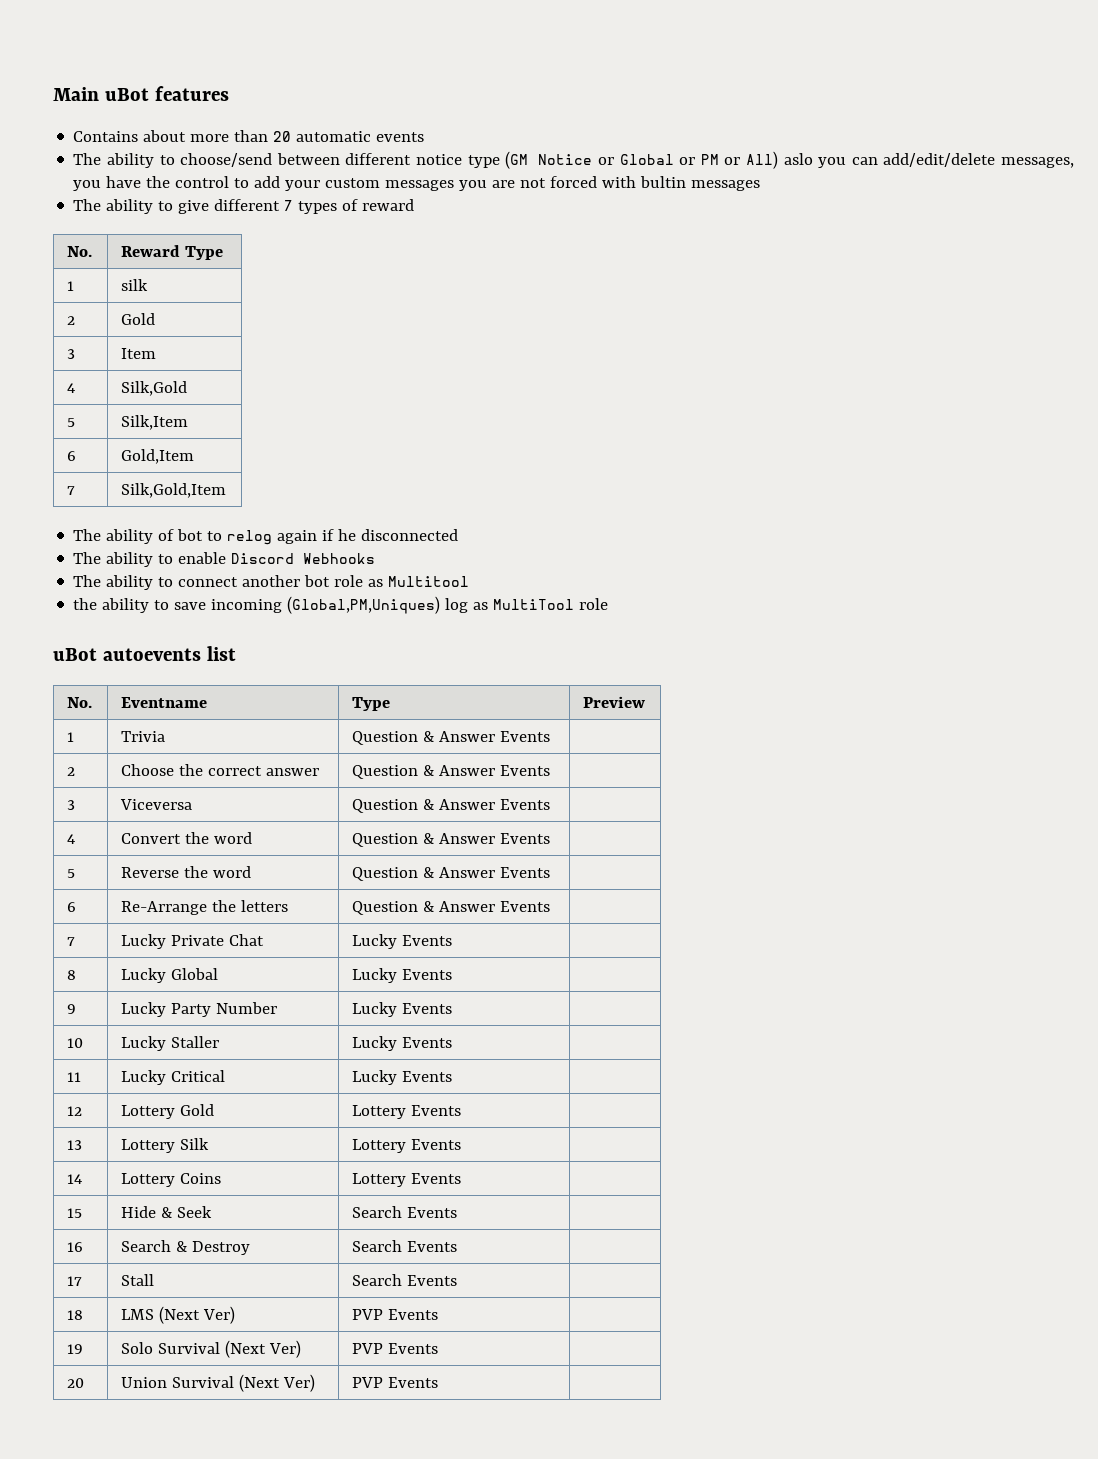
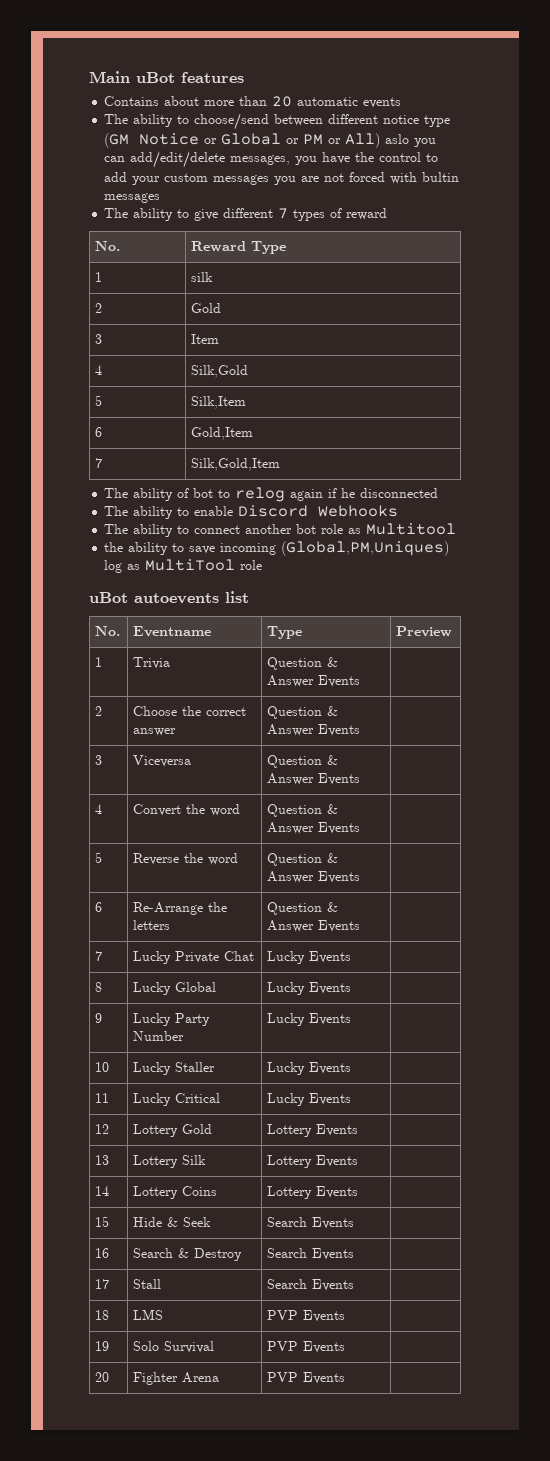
- 18 | LMS (Next Ver) | PVP Events |
+ 18 | LMS | PVP Events |
- 19 | Solo Survival (Next Ver) | PVP Events |
+ 19 | Solo Survival | PVP Events |
- 20 | Union Survival (Next Ver) | PVP Events |
+ 20 | Fighter Arena | PVP Events |

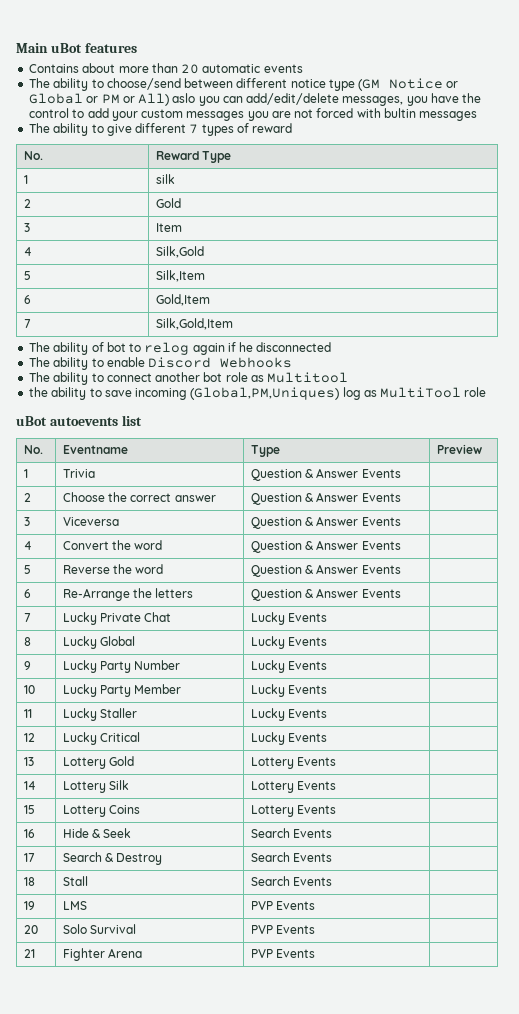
- 10 | Lucky Staller | Lucky Events |
+ 10 | Lucky Party Member | Lucky Events |
- 11 | Lucky Critical | Lucky Events |
+ 11 | Lucky Staller | Lucky Events |
+ 12 | Lucky Critical | Lucky Events |
- 12 | Lottery Gold | Lottery Events |
+ 13 | Lottery Gold | Lottery Events |
- 13 | Lottery Silk | Lottery Events |
+ 14 | Lottery Silk | Lottery Events |
- 14 | Lottery Coins | Lottery Events |
+ 15 | Lottery Coins | Lottery Events |
- 15 | Hide & Seek | Search Events |
+ 16 | Hide & Seek | Search Events |
- 16 | Search & Destroy | Search Events |
+ 17 | Search & Destroy | Search Events |
- 17 | Stall | Search Events |
+ 18 | Stall | Search Events |
- 18 | LMS | PVP Events |
+ 19 | LMS | PVP Events |
- 19 | Solo Survival | PVP Events |
+ 20 | Solo Survival | PVP Events |
- 20 | Fighter Arena | PVP Events |
+ 21 | Fighter Arena | PVP Events |

